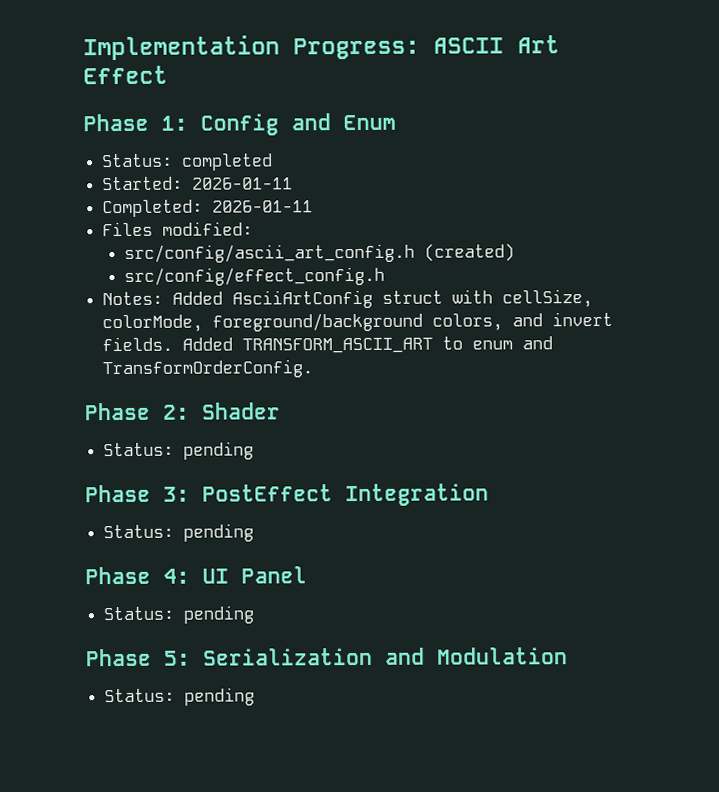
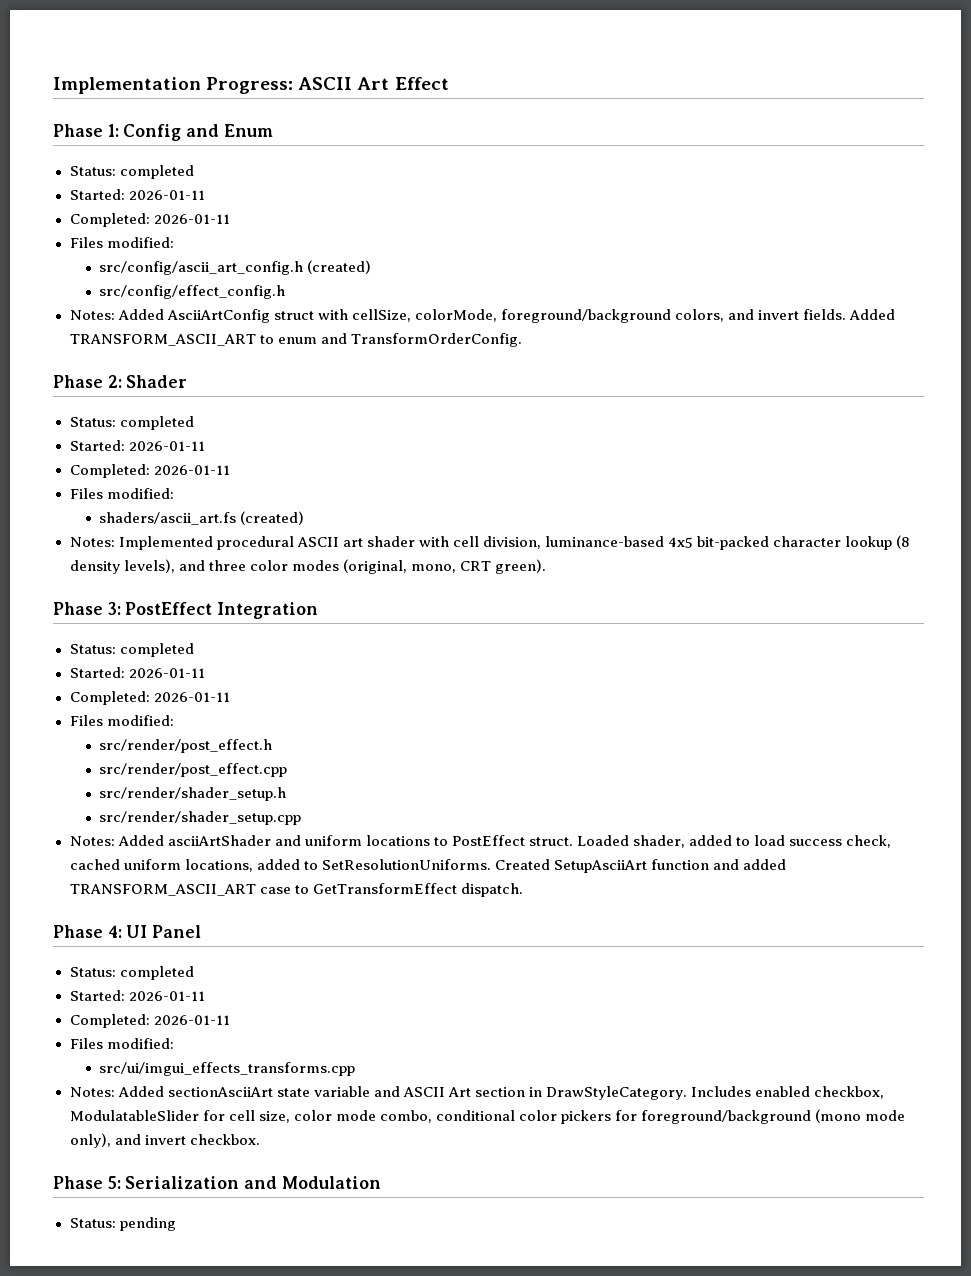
  Phase 2: Shader
- Status: pending
+ Status: completed
+ Started: 2026-01-11
+ Completed: 2026-01-11
+ Files modified:
+ shaders/ascii_art.fs (created)
+ Notes: Implemented procedural ASCII art shader with cell division, luminance-based 4x5 bit-packed character lookup (8 density levels), and three color modes (original, mono, CRT green).
  Phase 3: PostEffect Integration
- Status: pending
+ Status: completed
+ Started: 2026-01-11
+ Completed: 2026-01-11
+ Files modified:
+ src/render/post_effect.h
+ src/render/post_effect.cpp
+ src/render/shader_setup.h
+ src/render/shader_setup.cpp
+ Notes: Added asciiArtShader and uniform locations to PostEffect struct. Loaded shader, added to load success check, cached uniform locations, added to SetResolutionUniforms. Created SetupAsciiArt function and added TRANSFORM_ASCII_ART case to GetTransformEffect dispatch.
  Phase 4: UI Panel
- Status: pending
+ Status: completed
+ Started: 2026-01-11
+ Completed: 2026-01-11
+ Files modified:
+ src/ui/imgui_effects_transforms.cpp
+ Notes: Added sectionAsciiArt state variable and ASCII Art section in DrawStyleCategory. Includes enabled checkbox, ModulatableSlider for cell size, color mode combo, conditional color pickers for foreground/background (mono mode only), and invert checkbox.

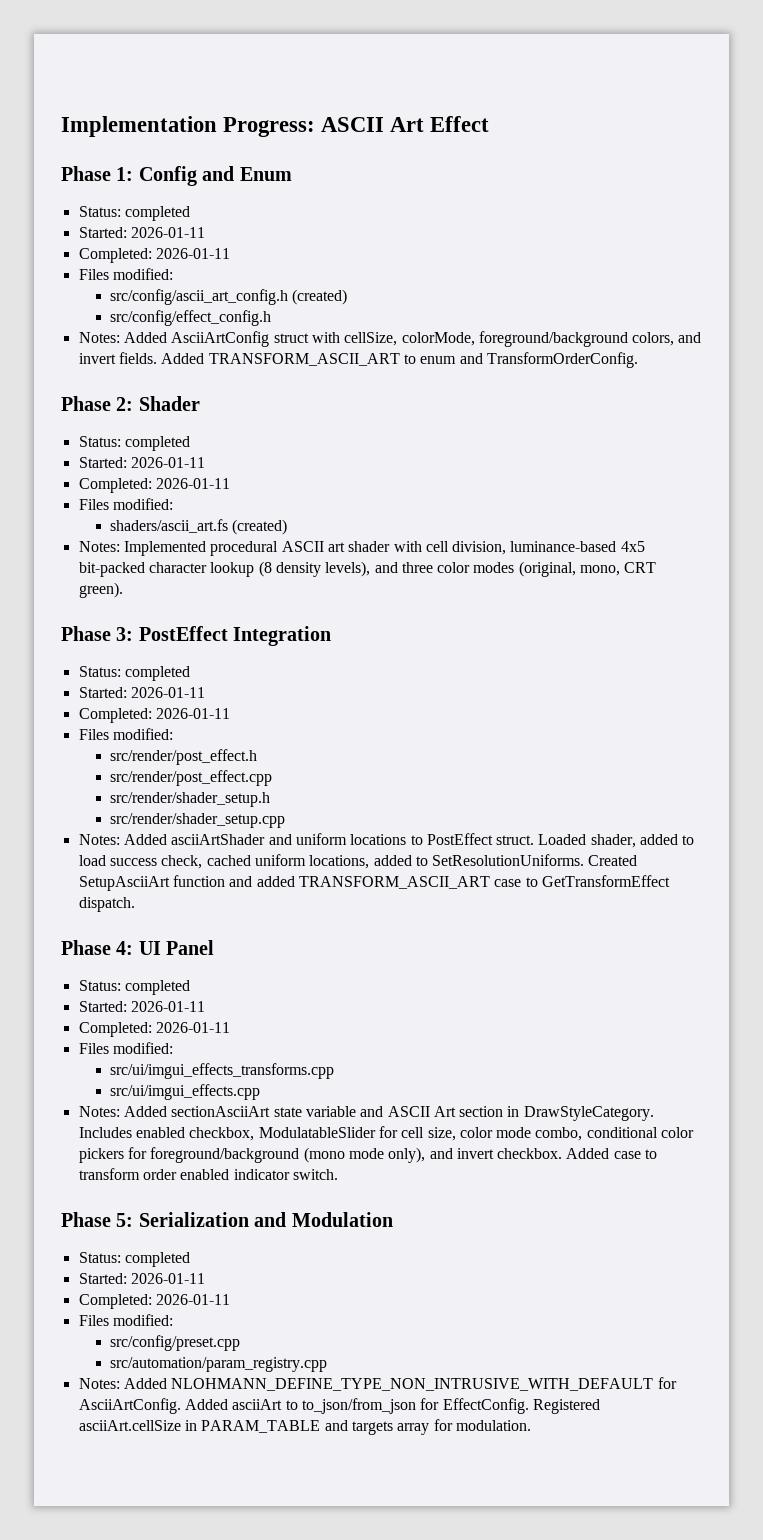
+ src/ui/imgui_effects.cpp
+ Added case to transform order enabled indicator switch.
  Phase 5: Serialization and Modulation
- Status: pending
+ Status: completed
+ Started: 2026-01-11
+ Completed: 2026-01-11
+ Files modified:
+ src/config/preset.cpp
+ src/automation/param_registry.cpp
+ Notes: Added NLOHMANN_DEFINE_TYPE_NON_INTRUSIVE_WITH_DEFAULT for AsciiArtConfig. Added asciiArt to to_json/from_json for EffectConfig. Registered asciiArt.cellSize in PARAM_TABLE and targets array for modulation.

